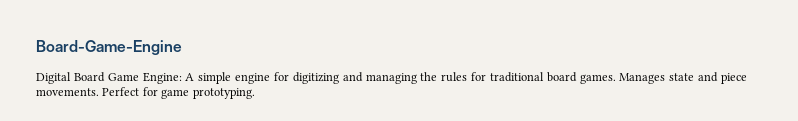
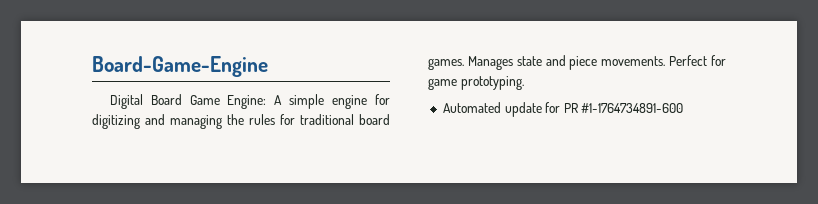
+ Automated update for PR #1-1764734891-600

